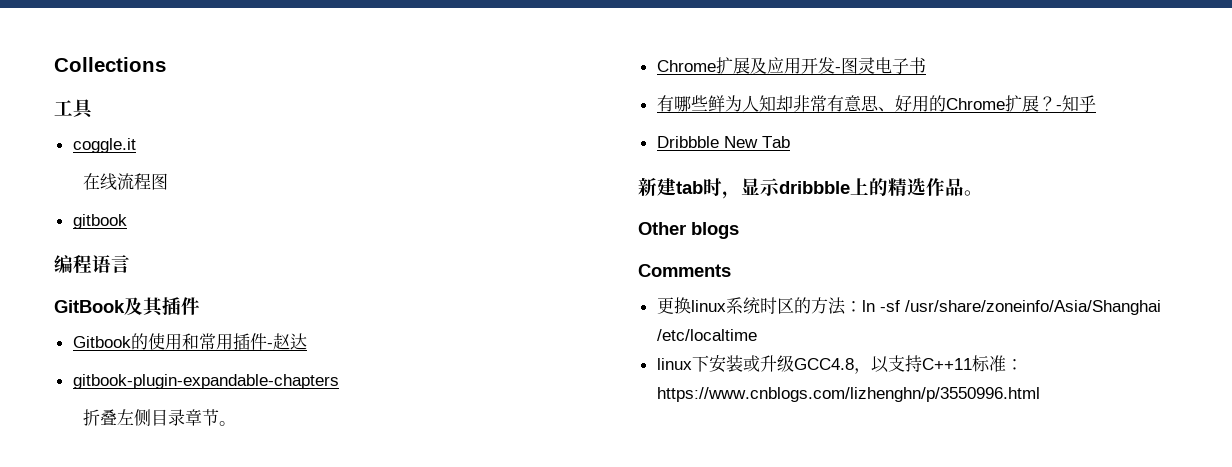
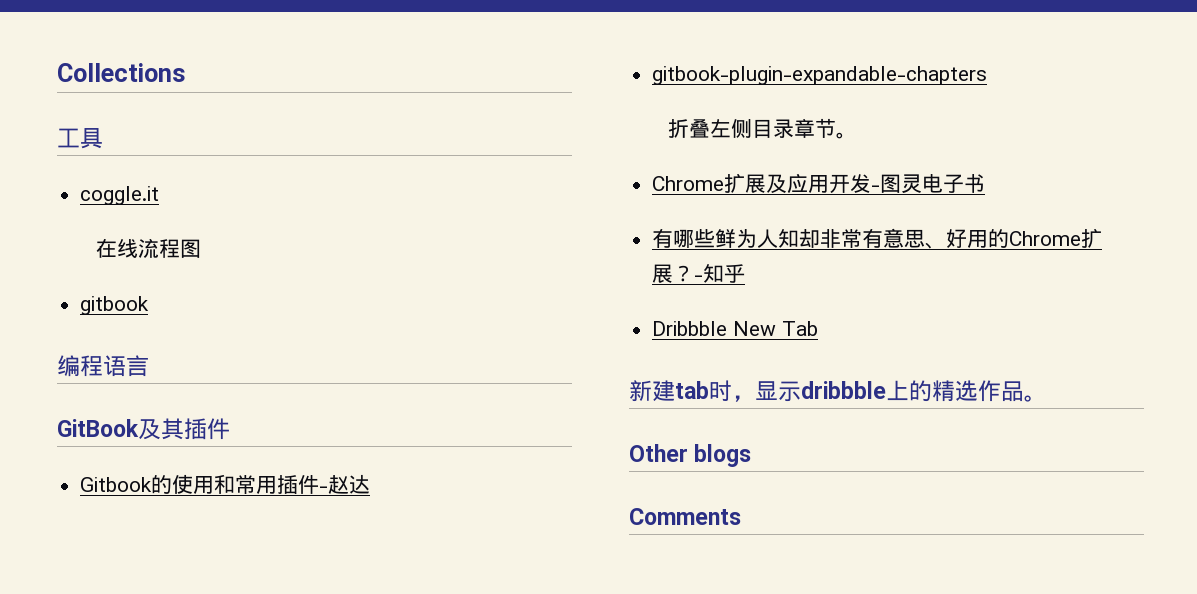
- 更换linux系统时区的方法：ln -sf /usr/share/zoneinfo/Asia/Shanghai /etc/localtime
- linux下安装或升级GCC4.8，以支持C++11标准：https://www.cnblogs.com/lizhenghn/p/3550996.html

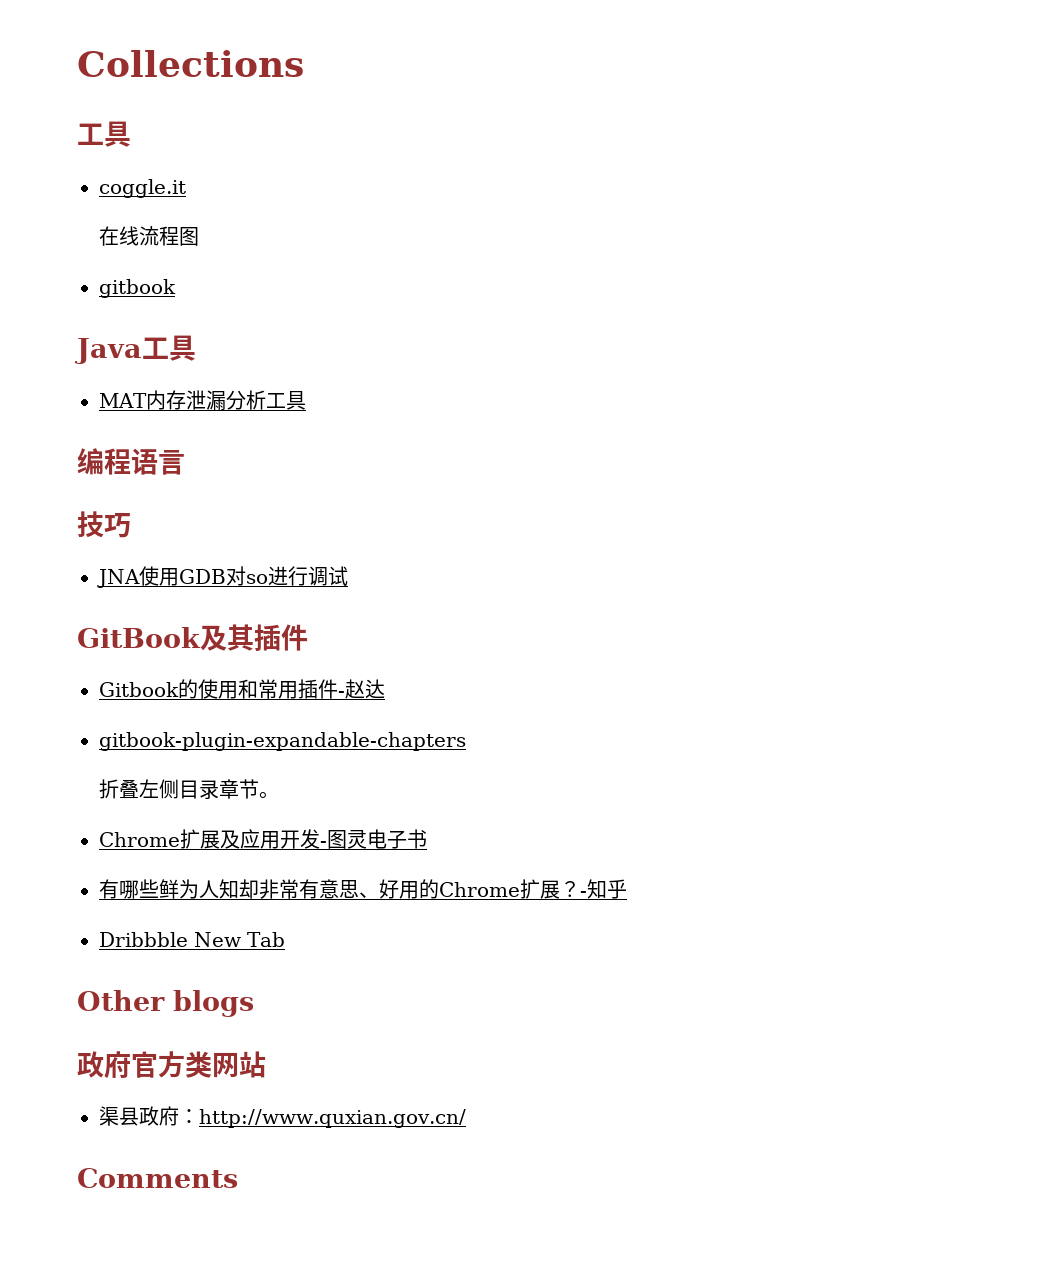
+ Java工具
+ MAT内存泄漏分析工具
  编程语言
+ 技巧
+ JNA使用GDB对so进行调试
- 新建tab时，显示dribbble上的精选作品。
  Other blogs
+ 政府官方类网站
+ 渠县政府：http://www.quxian.gov.cn/

